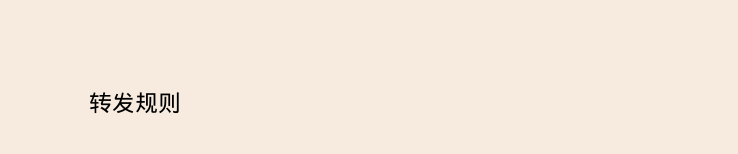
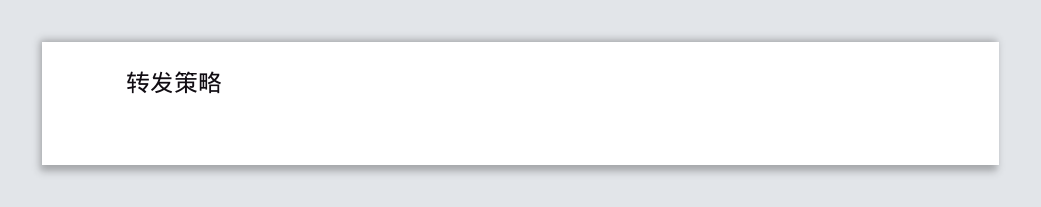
- 转发规则
+ 转发策略

